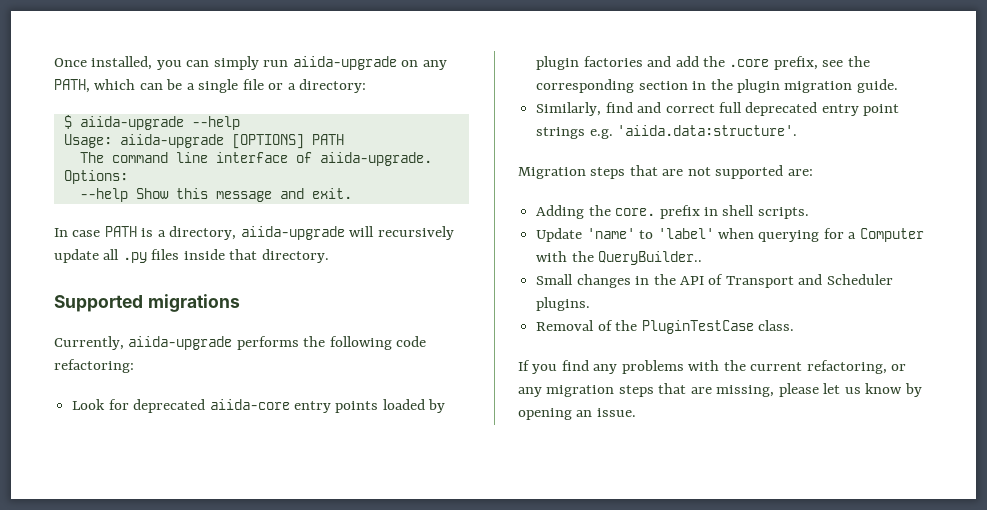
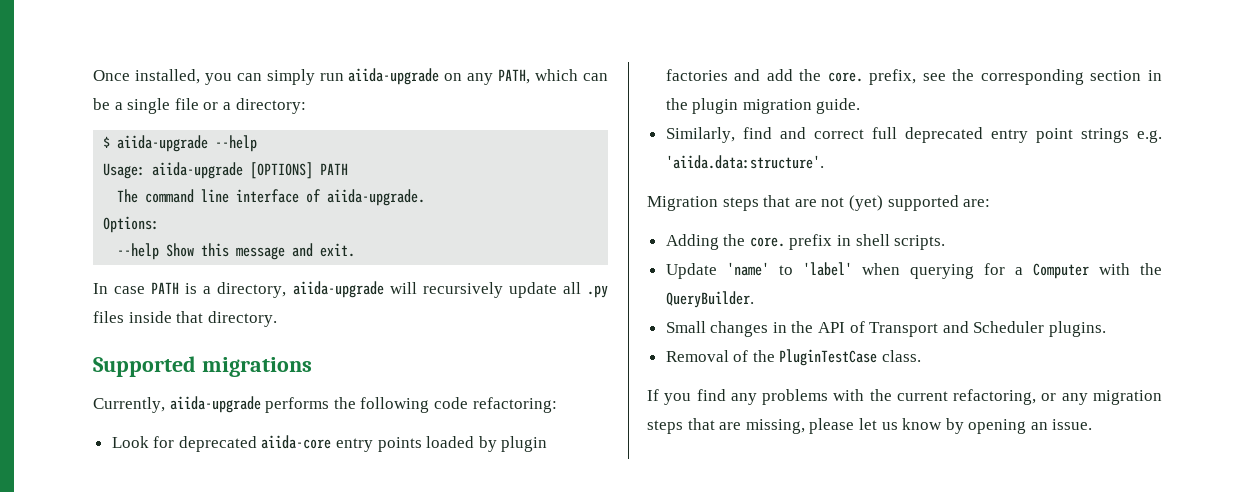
- Look for deprecated aiida-core entry points loaded by plugin factories and add the .core prefix, see the corresponding section in the plugin migration guide.
+ Look for deprecated aiida-core entry points loaded by plugin factories and add the core. prefix, see the corresponding section in the plugin migration guide.
- Migration steps that are not supported are:
+ Migration steps that are not (yet) supported are:
- Update 'name' to 'label' when querying for a Computer with the QueryBuilder..
+ Update 'name' to 'label' when querying for a Computer with the QueryBuilder.

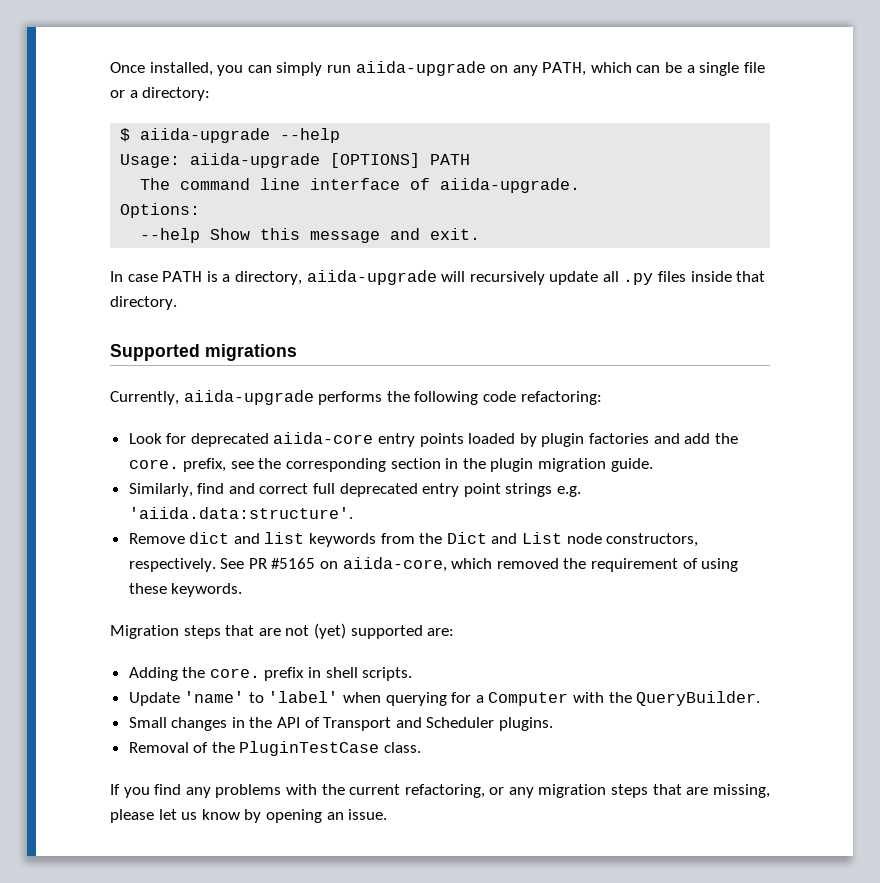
+ Remove dict and list keywords from the Dict and List node constructors, respectively. See PR #5165 on aiida-core, which removed the requirement of using these keywords.

